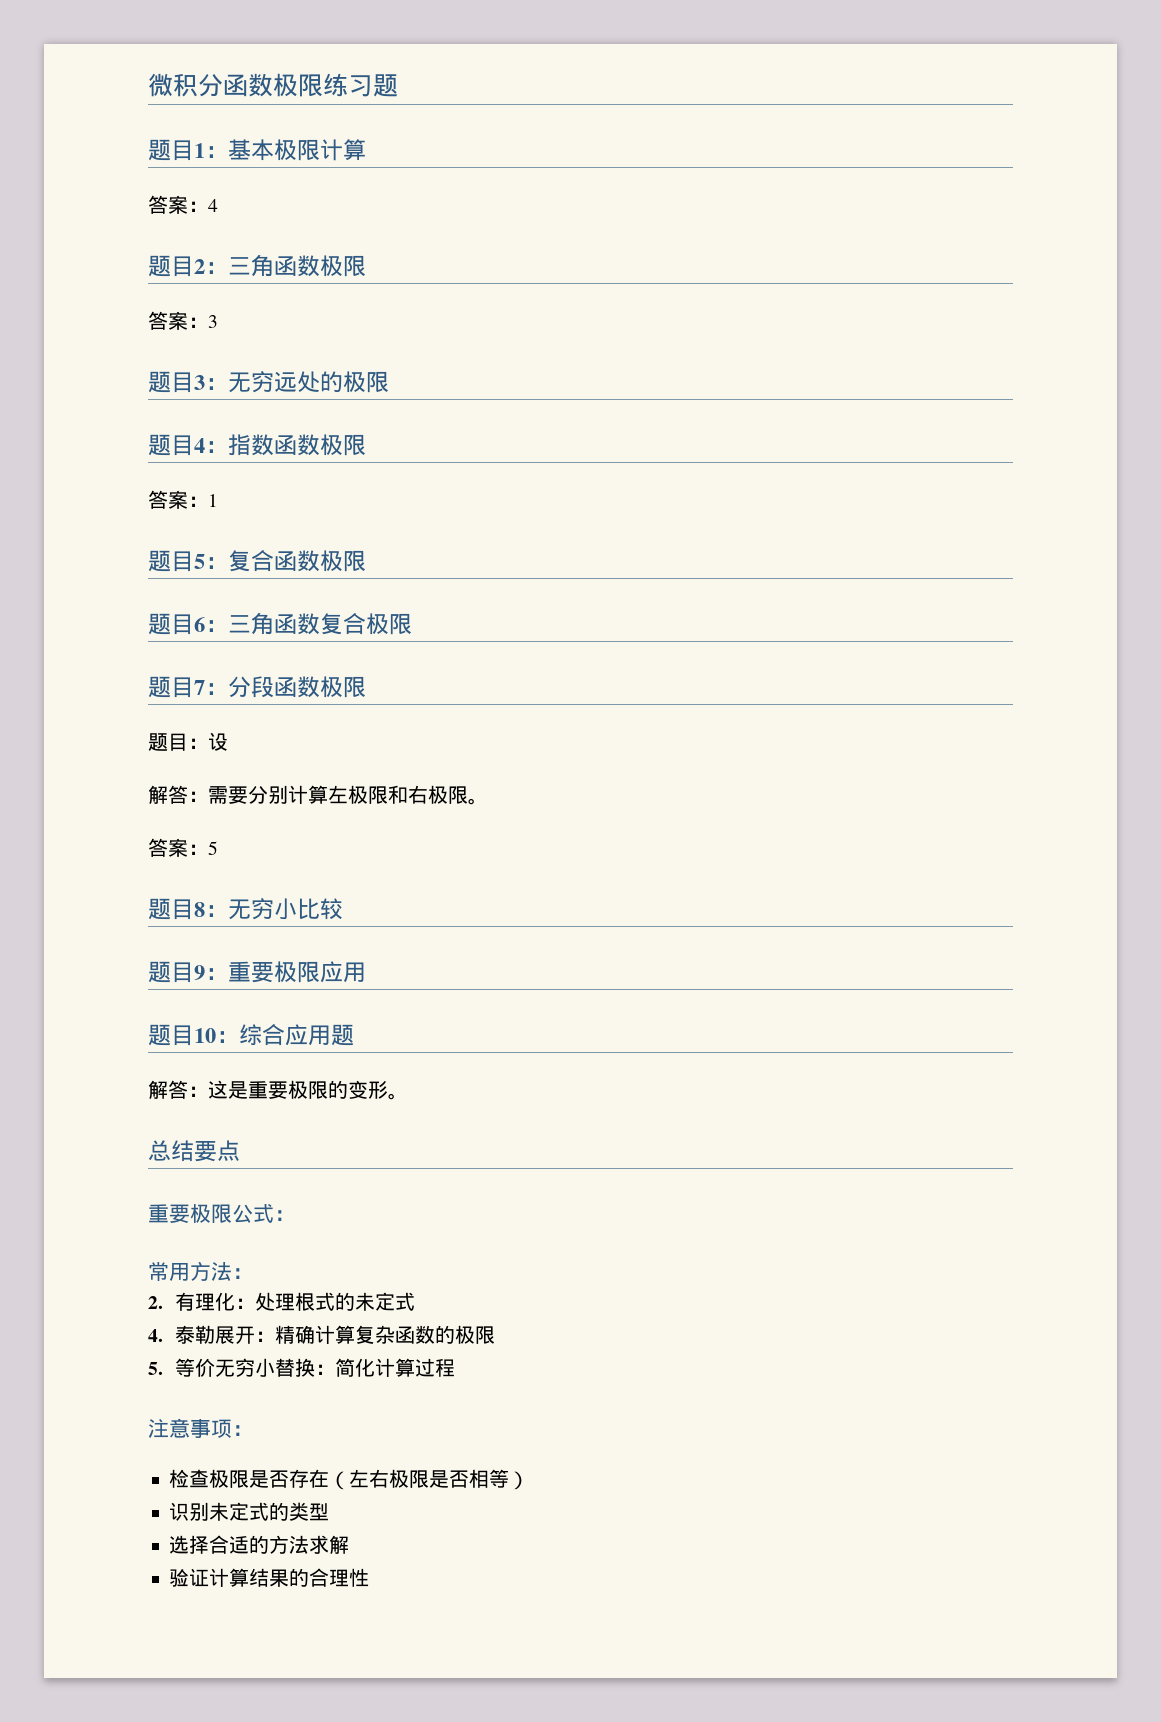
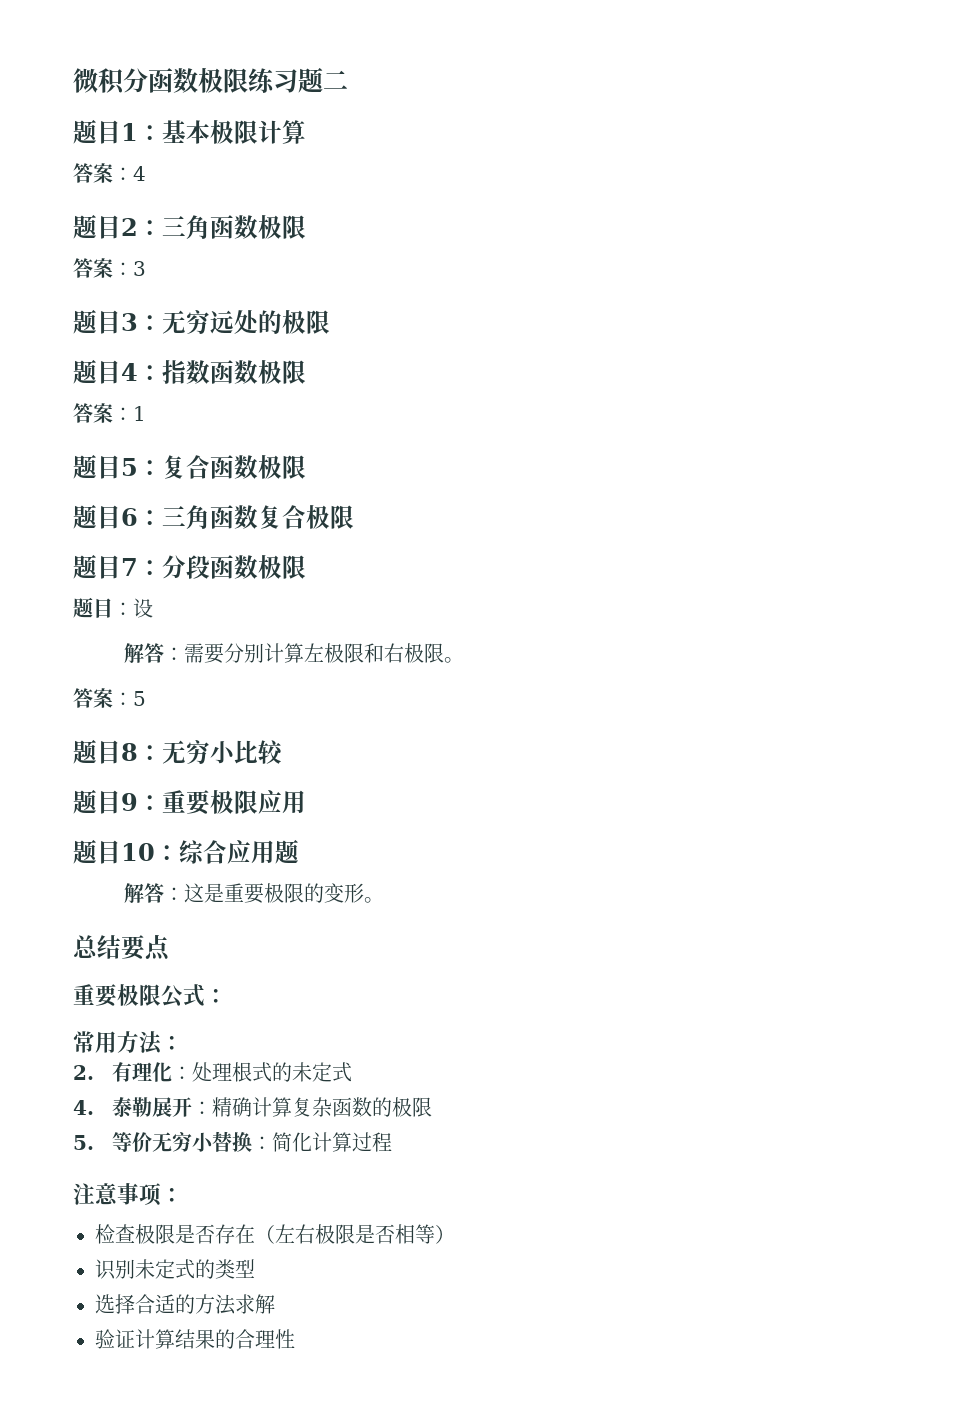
- 微积分函数极限练习题
+ 微积分函数极限练习题二

